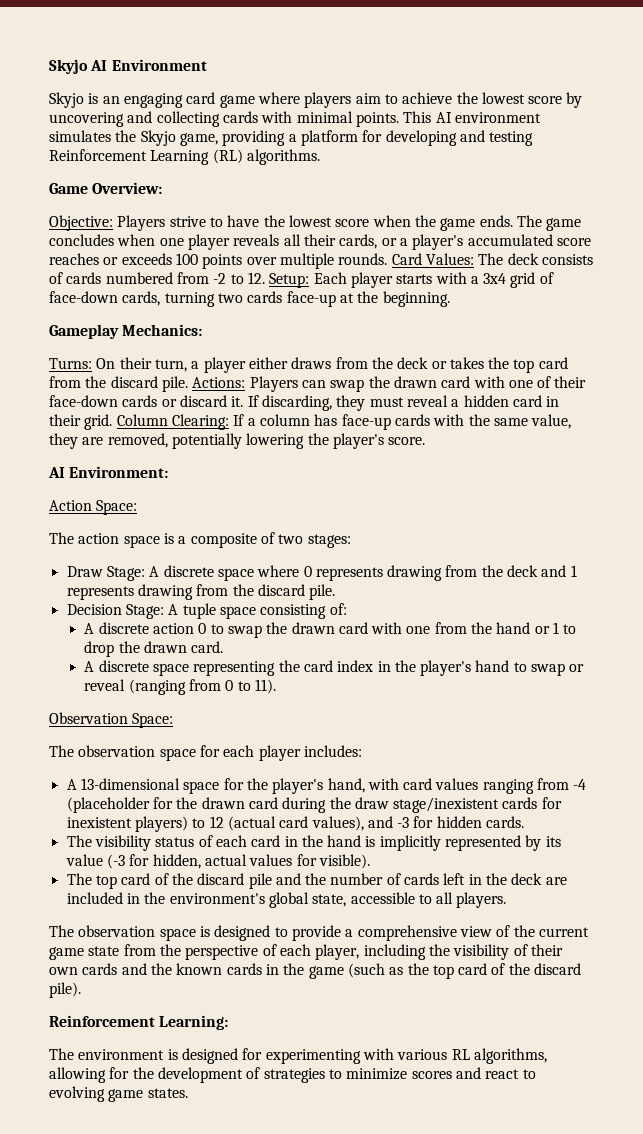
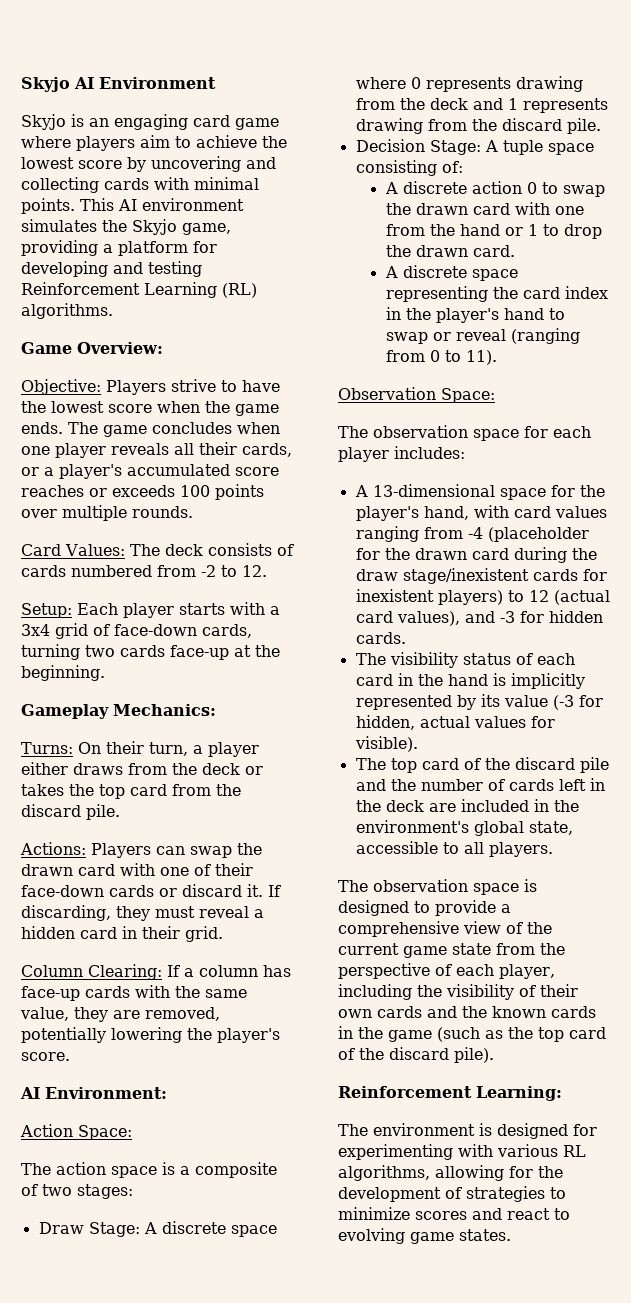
- The game concludes when one player reveals all their cards, or a player's accumulated score reaches or exceeds 100 points over multiple rounds. Card Values: The deck consists of cards numbered from -2 to 12. Setup: Each player starts with a 3x4 grid of face-down cards, turning two cards face-up at the beginning.
+ The game concludes when one player reveals all their cards, or a player's accumulated score reaches or exceeds 100 points over multiple rounds.
+ Card Values: The deck consists of cards numbered from -2 to 12.
+ Setup: Each player starts with a 3x4 grid of face-down cards, turning two cards face-up at the beginning.
- Turns: On their turn, a player either draws from the deck or takes the top card from the discard pile. Actions: Players can swap the drawn card with one of their face-down cards or discard it.
+ Turns: On their turn, a player either draws from the deck or takes the top card from the discard pile.
+ Actions: Players can swap the drawn card with one of their face-down cards or discard it.
- If discarding, they must reveal a hidden card in their grid. Column Clearing: If a column has face-up cards with the same value, they are removed, potentially lowering the player's score.
+ If discarding, they must reveal a hidden card in their grid.
+ Column Clearing: If a column has face-up cards with the same value, they are removed, potentially lowering the player's score.

